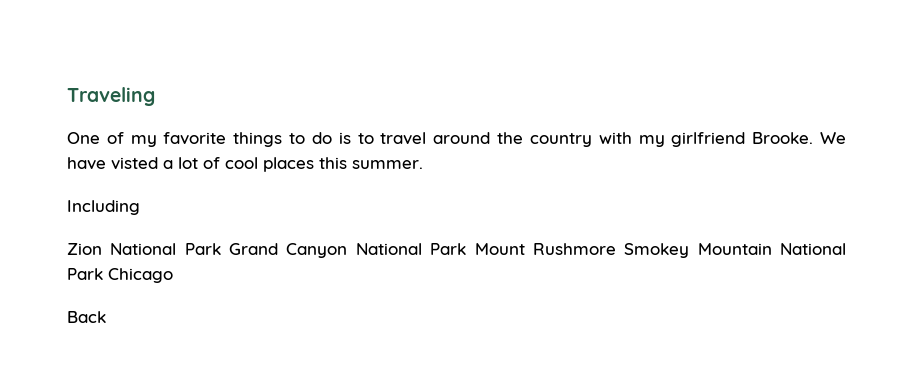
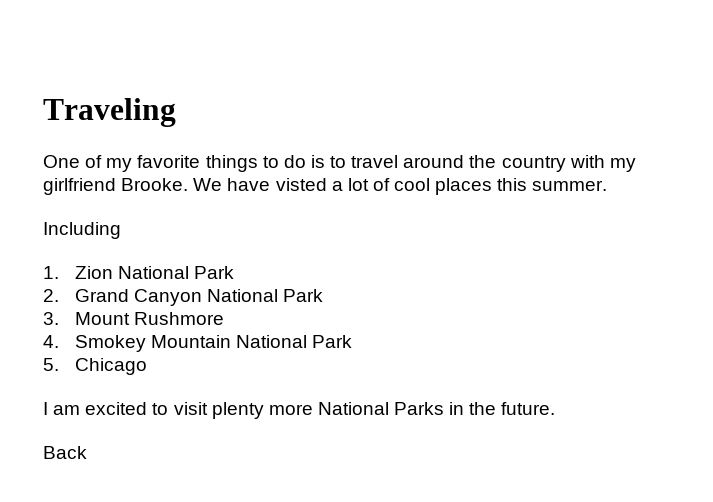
- Zion National Park Grand Canyon National Park Mount Rushmore Smokey Mountain National Park Chicago
+ 1. Zion National Park
+ 2. Grand Canyon National Park
+ 3. Mount Rushmore
+ 4. Smokey Mountain National Park
+ 5. Chicago
+ I am excited to visit plenty more National Parks in the future.

